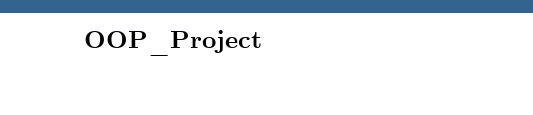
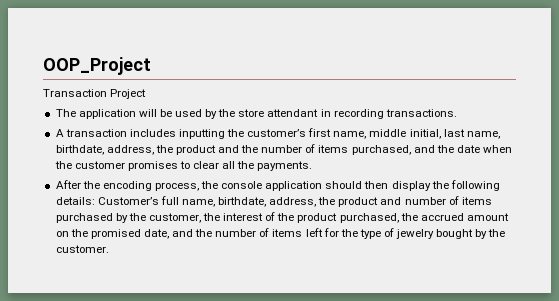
+ Transaction Project
+ The application will be used by the store attendant in recording transactions.
+ A transaction includes inputting the customer’s first name, middle initial, last name, birthdate, address, the product and the number of items purchased, and the date when the customer promises to clear all the payments.
+ After the encoding process, the console application should then display the following details: Customer’s full name, birthdate, address, the product and number of items purchased by the customer, the interest of the product purchased, the accrued amount on the promised date, and the number of items left for the type of jewelry bought by the customer.

